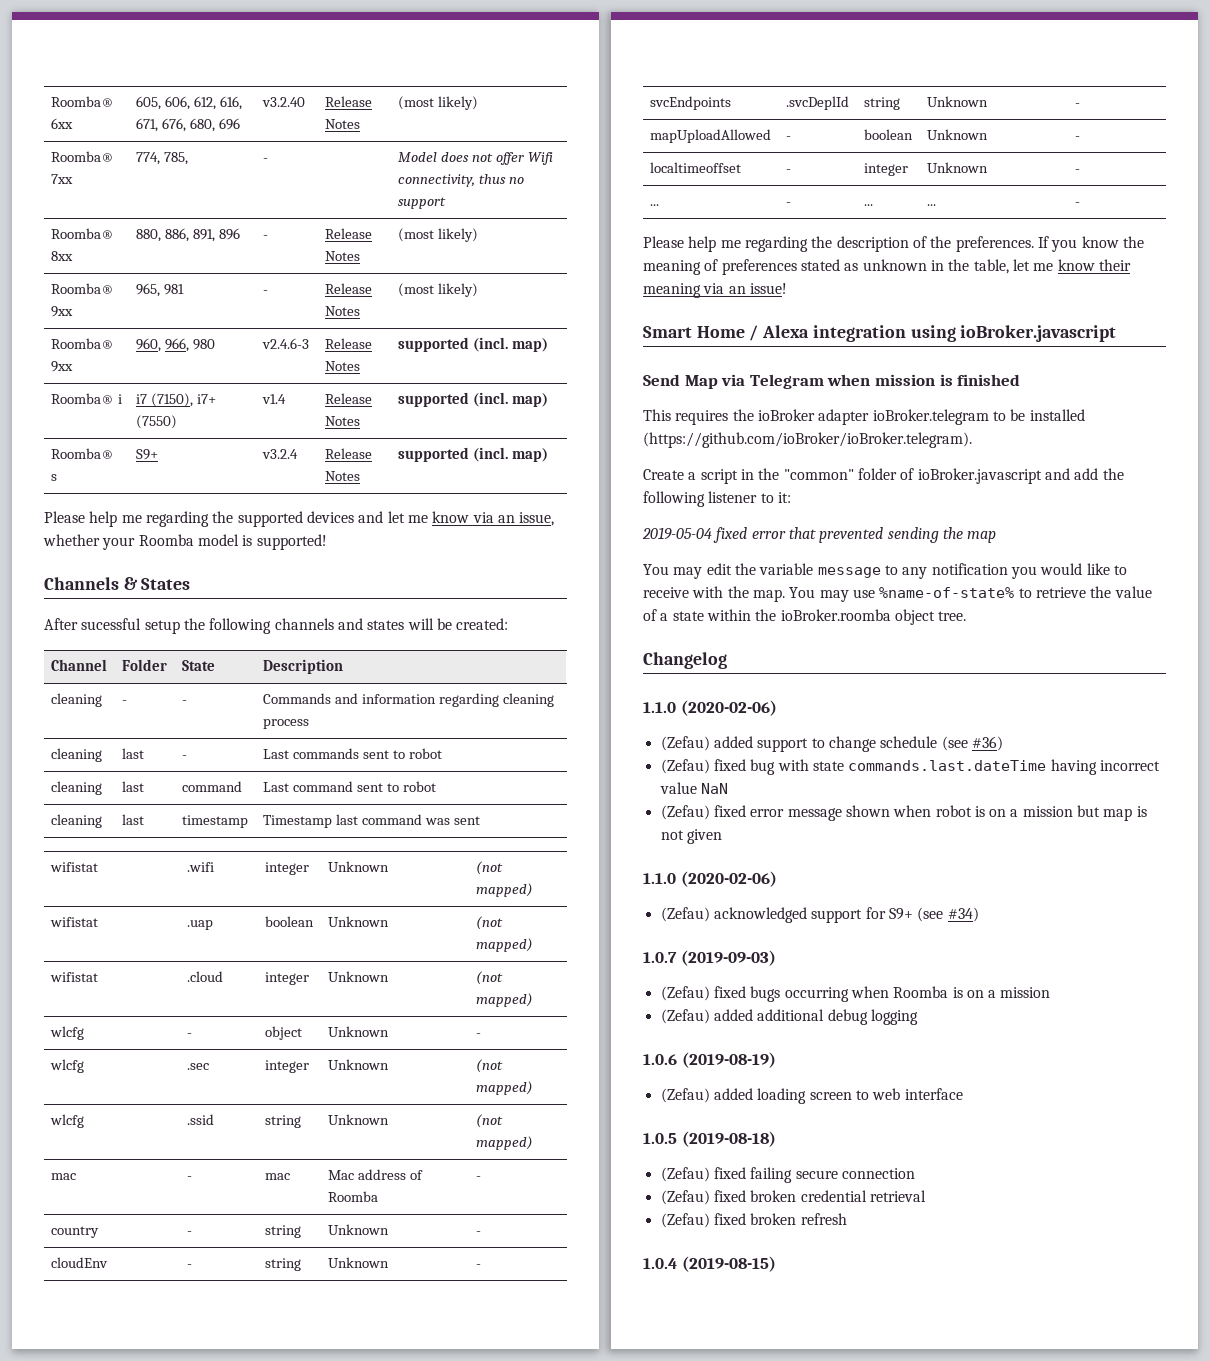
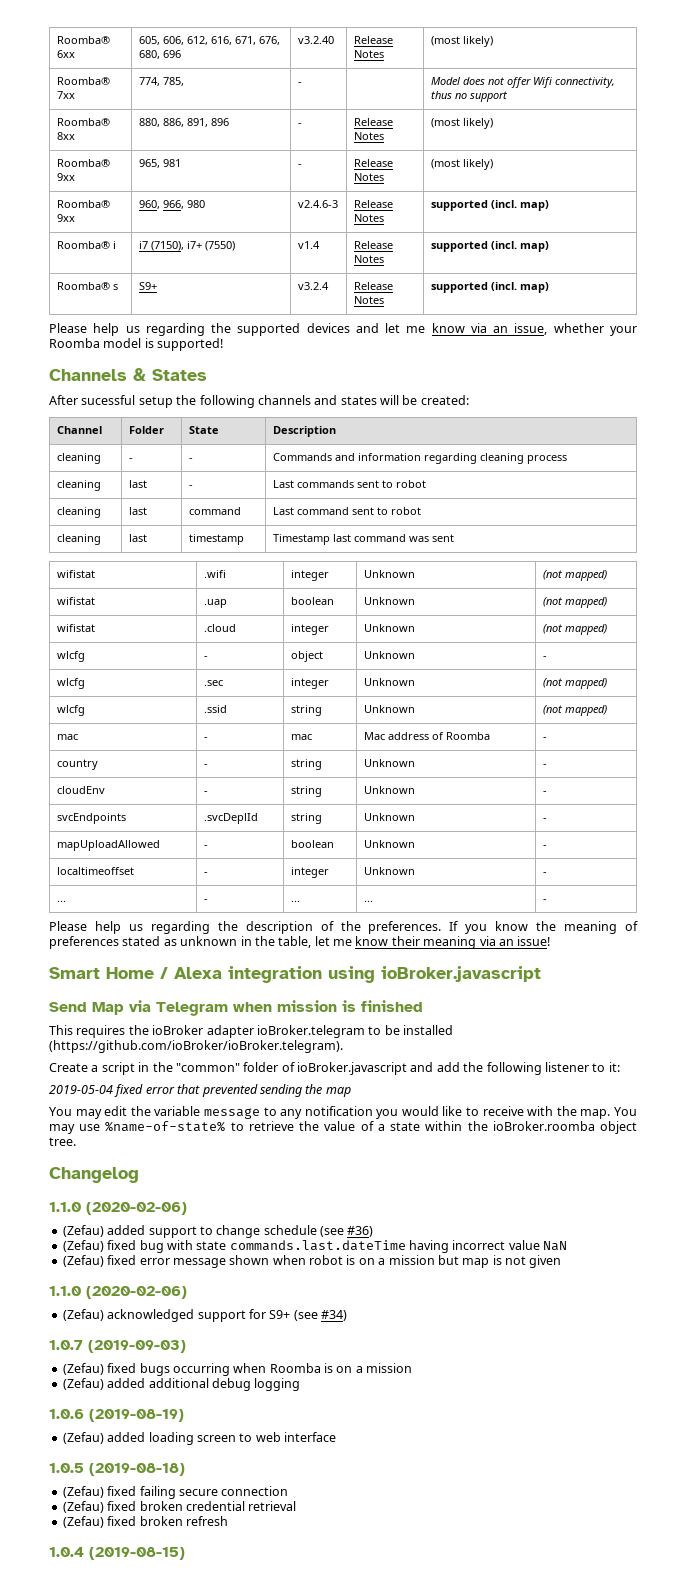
- Please help me regarding the supported devices and let me know via an issue, whether your Roomba model is supported!
+ Please help us regarding the supported devices and let me know via an issue, whether your Roomba model is supported!
- Please help me regarding the description of the preferences.
+ Please help us regarding the description of the preferences.

